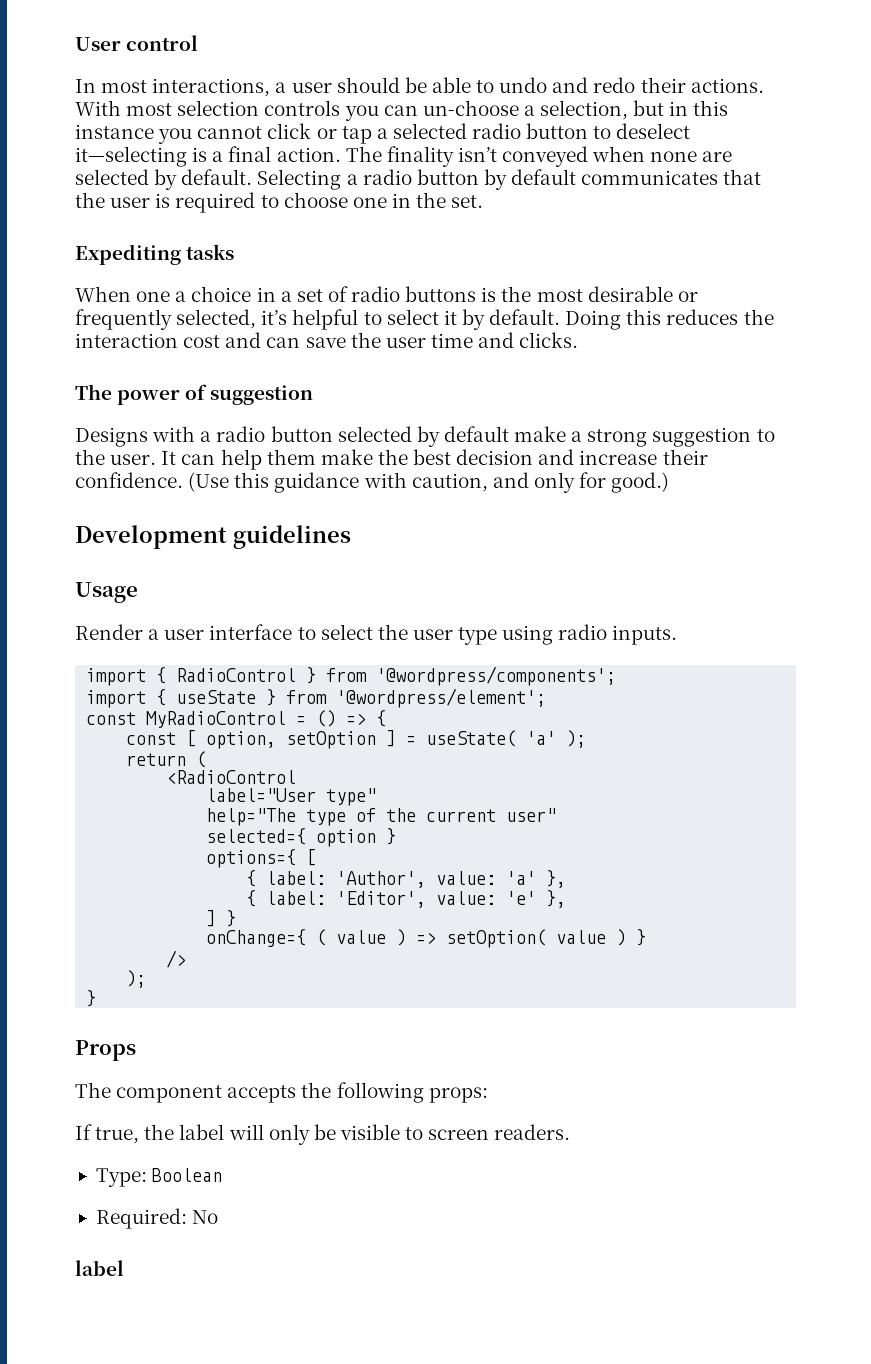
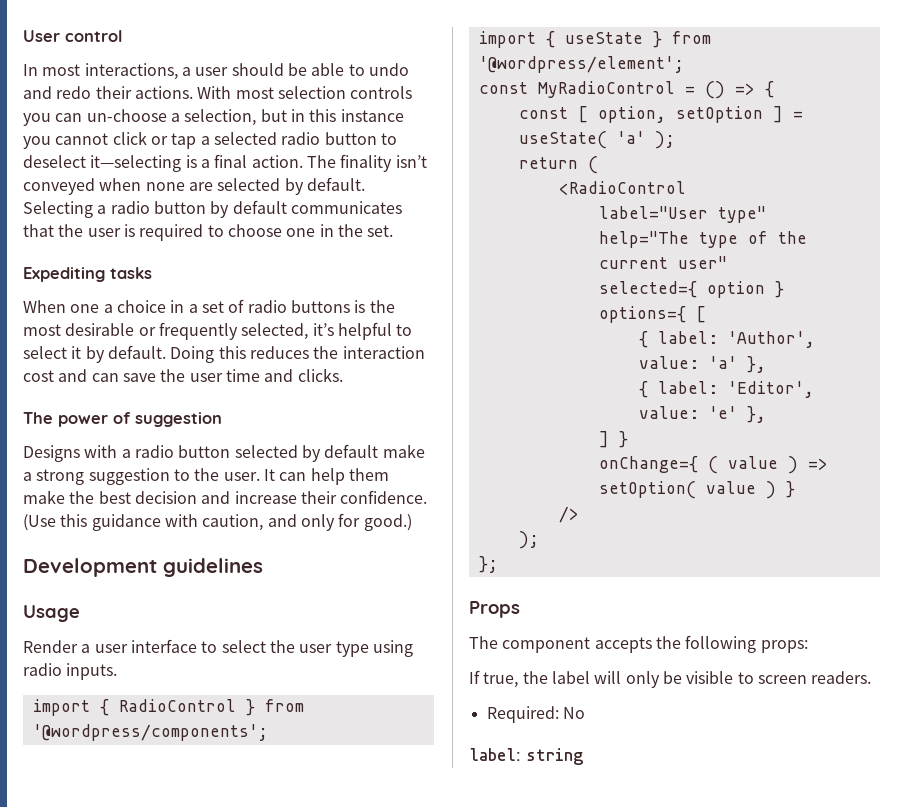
  />
  );
- }
+ };
- Type: Boolean
  Required: No
- label
+ label: string

